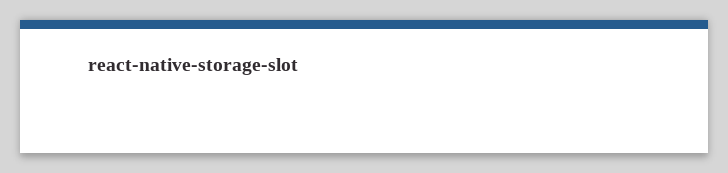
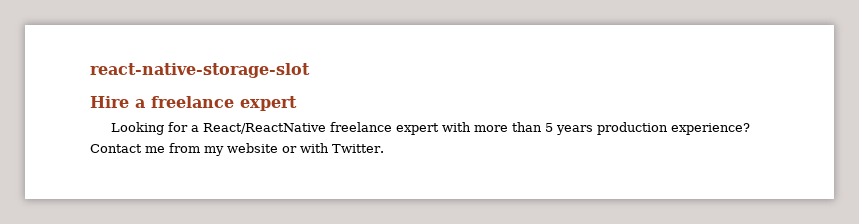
+ Hire a freelance expert
+ Looking for a React/ReactNative freelance expert with more than 5 years production experience? Contact me from my website or with Twitter.

